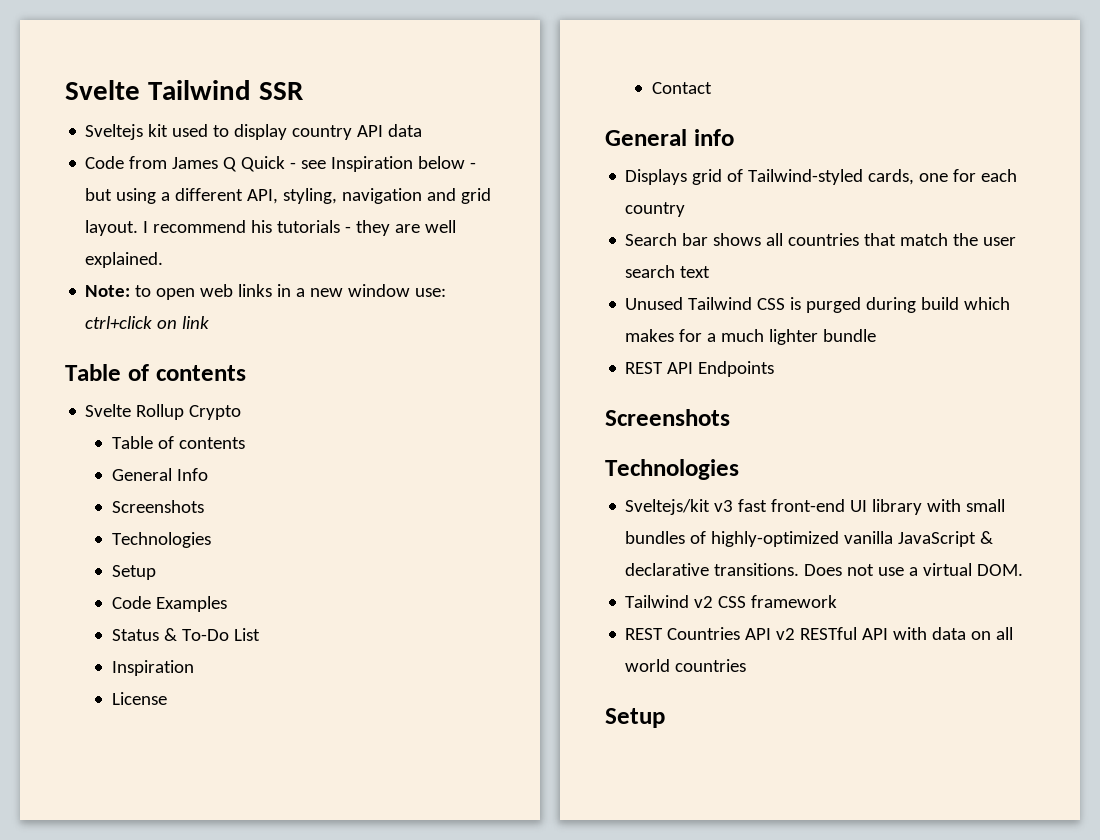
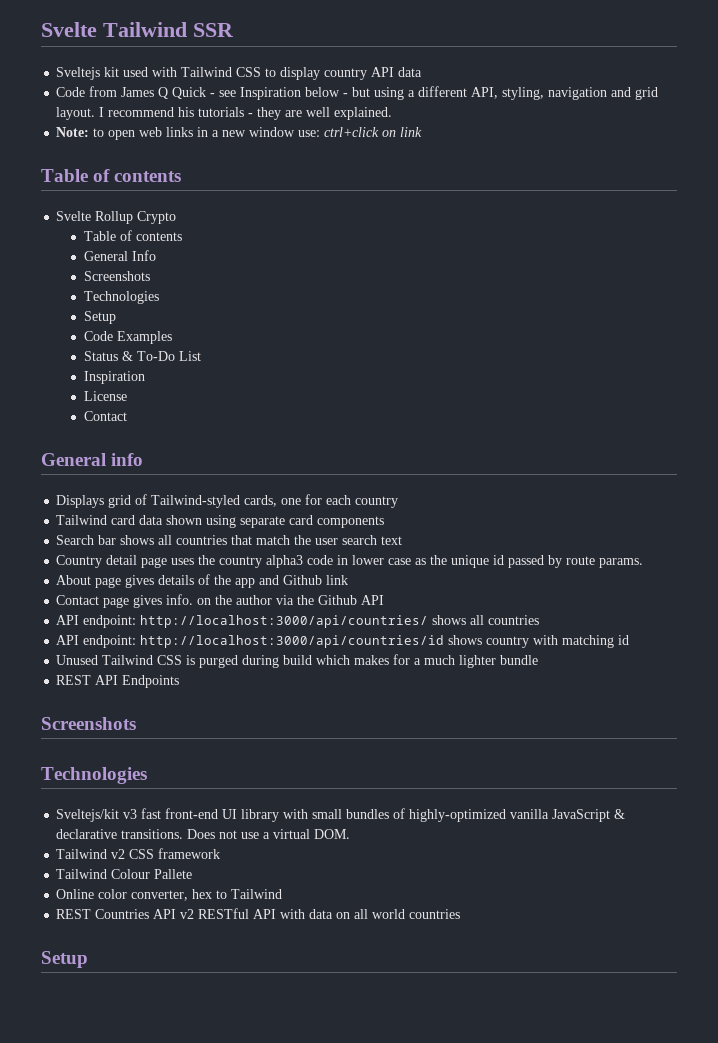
- Sveltejs kit used to display country API data
+ Sveltejs kit used with Tailwind CSS to display country API data
+ Tailwind card data shown using separate card components
+ Country detail page uses the country alpha3 code in lower case as the unique id passed by route params.
+ About page gives details of the app and Github link
+ Contact page gives info. on the author via the Github API
+ API endpoint: http://localhost:3000/api/countries/ shows all countries
+ API endpoint: http://localhost:3000/api/countries/id shows country with matching id
+ Tailwind Colour Pallete
+ Online color converter, hex to Tailwind

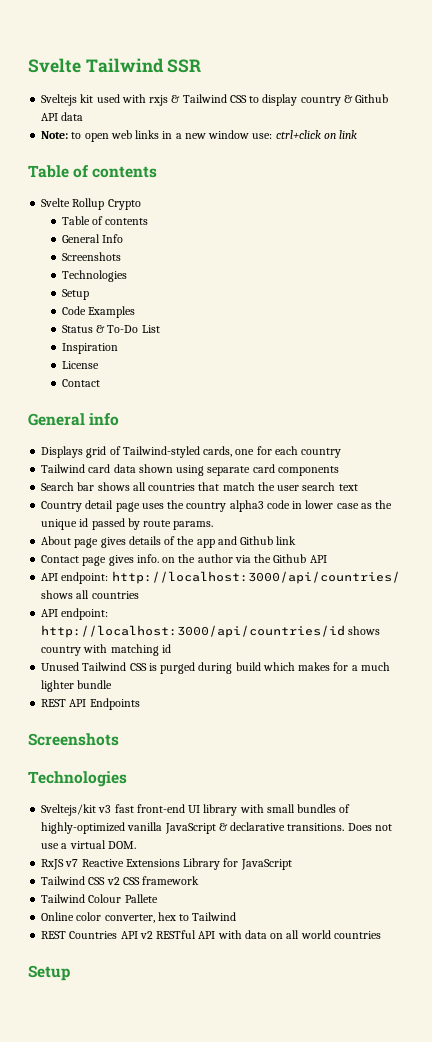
- Sveltejs kit used with Tailwind CSS to display country API data
+ Sveltejs kit used with rxjs & Tailwind CSS to display country & Github API data
- Code from James Q Quick - see Inspiration below - but using a different API, styling, navigation and grid layout. I recommend his tutorials - they are well explained.
- Tailwind v2 CSS framework
+ RxJS v7 Reactive Extensions Library for JavaScript
+ Tailwind CSS v2 CSS framework

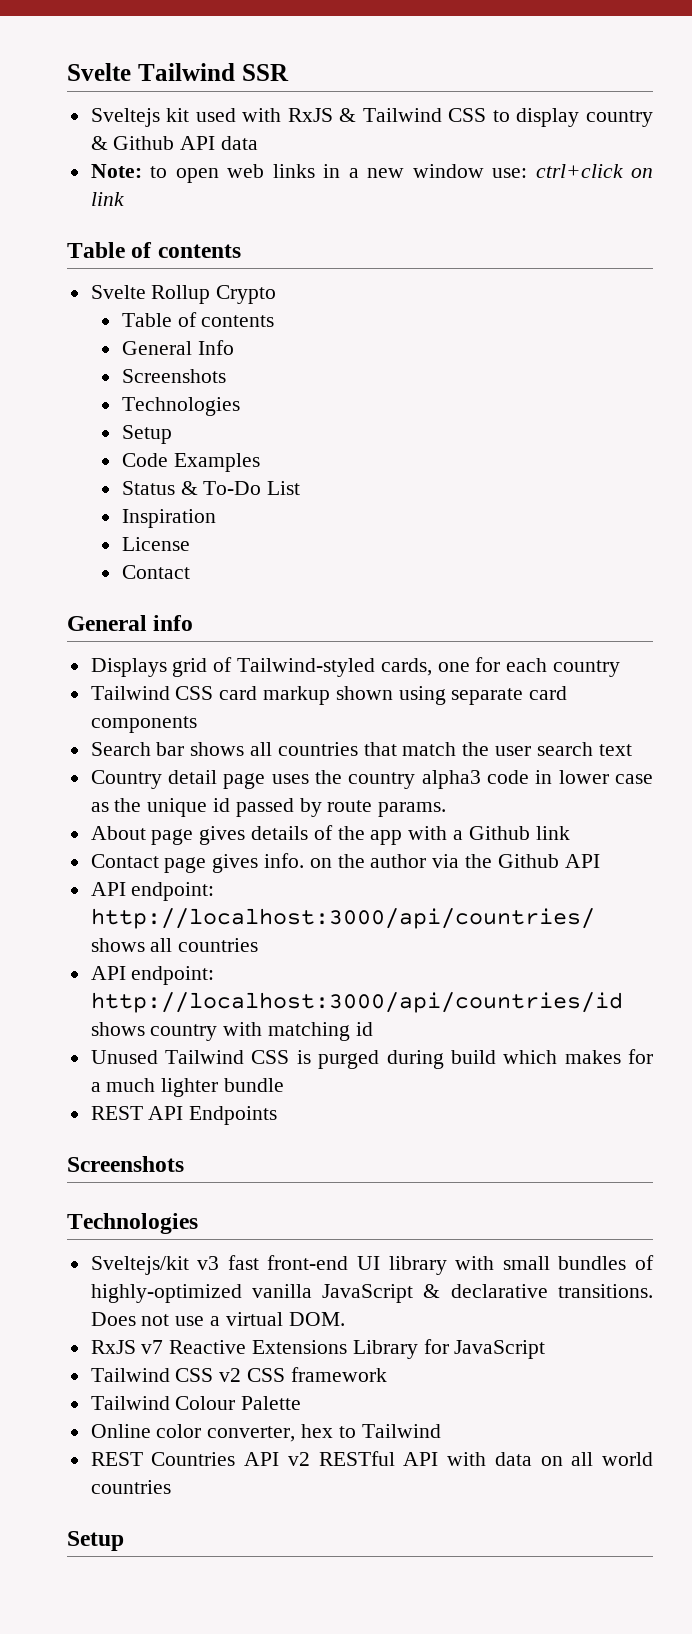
- Sveltejs kit used with rxjs & Tailwind CSS to display country & Github API data
+ Sveltejs kit used with RxJS & Tailwind CSS to display country & Github API data
- Tailwind card data shown using separate card components
+ Tailwind CSS card markup shown using separate card components
- About page gives details of the app and Github link
+ About page gives details of the app with a Github link
- Tailwind Colour Pallete
+ Tailwind Colour Palette

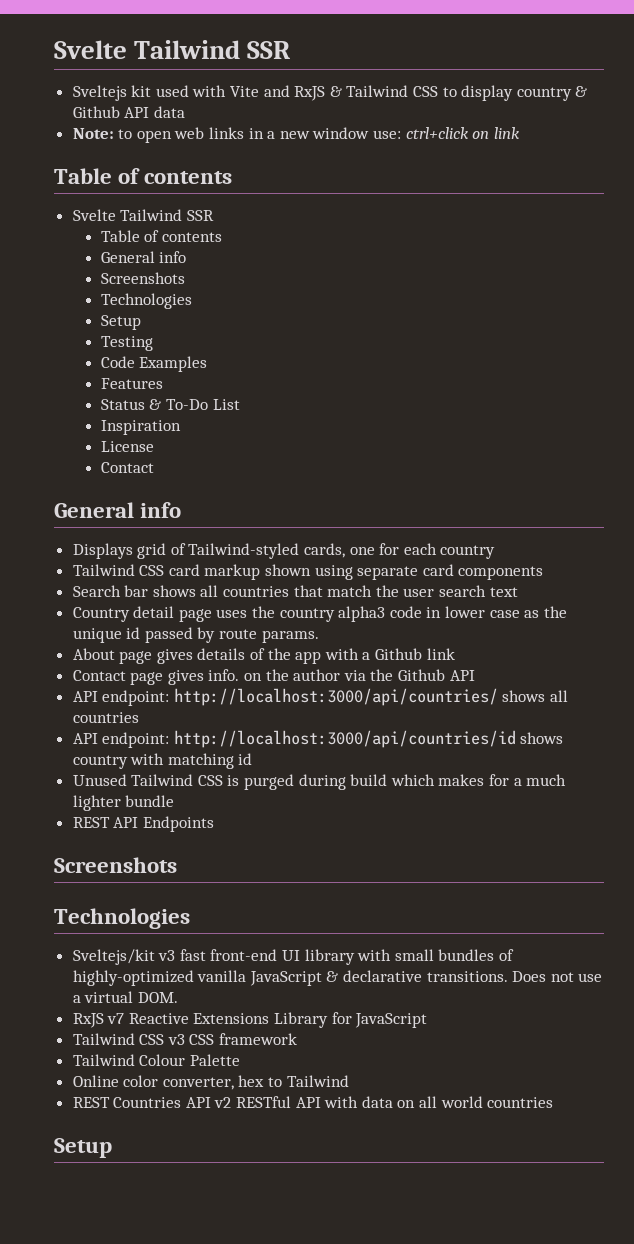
- Sveltejs kit used with RxJS & Tailwind CSS to display country & Github API data
+ Sveltejs kit used with Vite and RxJS & Tailwind CSS to display country & Github API data
  Note: to open web links in a new window use: ctrl+click on link
  Table of contents
- Svelte Rollup Crypto
+ Svelte Tailwind SSR
  Table of contents
- General Info
+ General info
+ Testing
+ Features
- Tailwind CSS v2 CSS framework
+ Tailwind CSS v3 CSS framework

